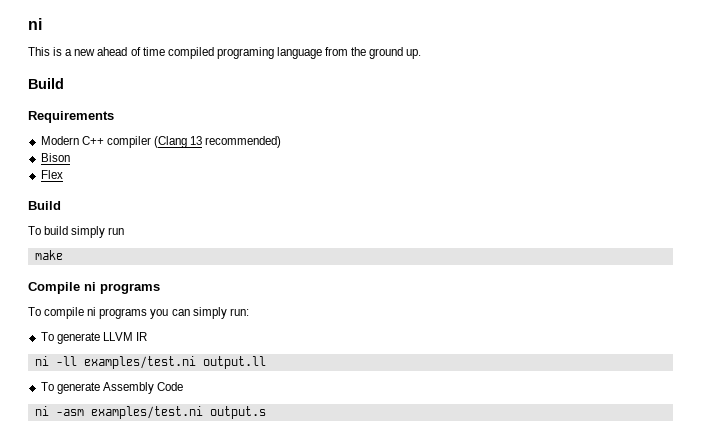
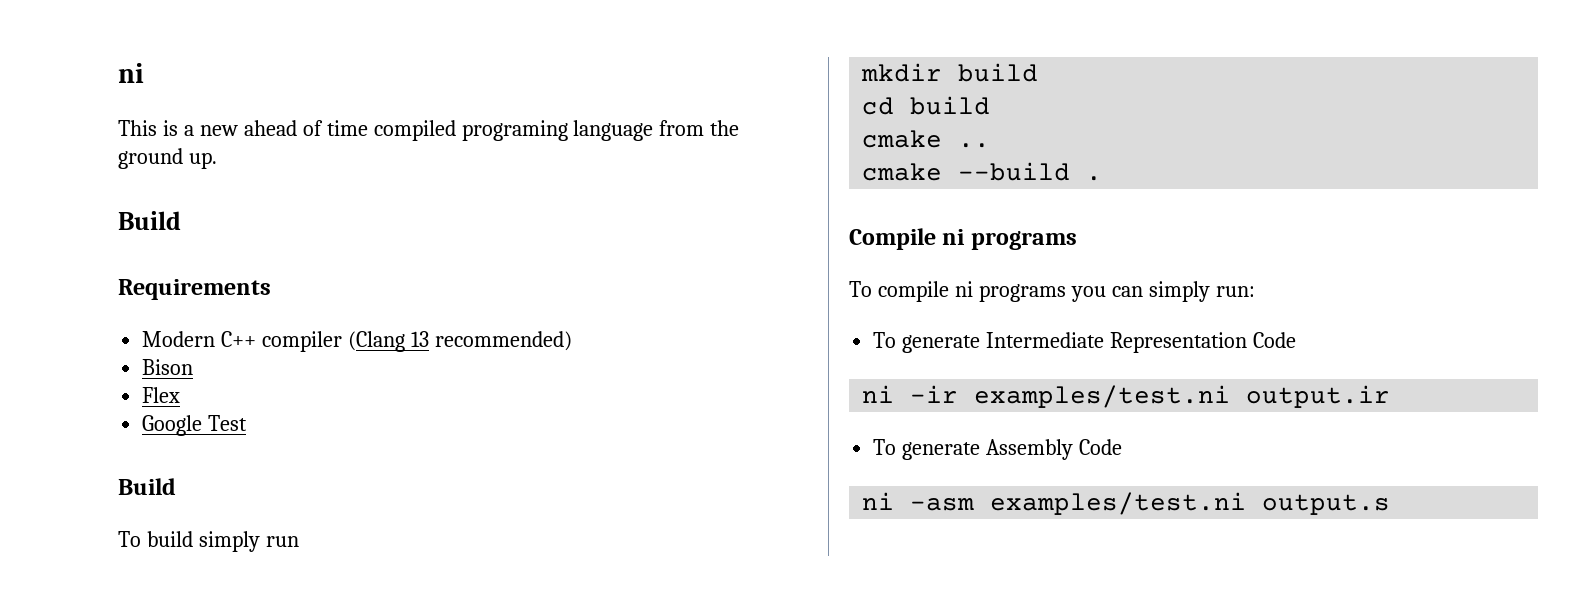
+ Google Test
- make
+ mkdir build
+ cd build
+ cmake ..
+ cmake --build .
- To generate LLVM IR
- ni -ll examples/test.ni output.ll
+ To generate Intermediate Representation Code
+ ni -ir examples/test.ni output.ir

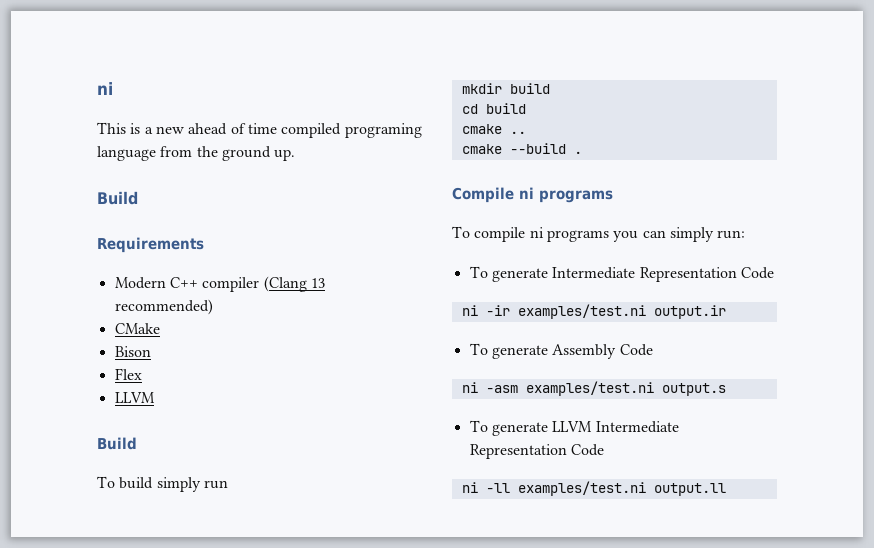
+ CMake
  Flex
- Google Test
+ LLVM
+ To generate LLVM Intermediate Representation Code
+ ni -ll examples/test.ni output.ll

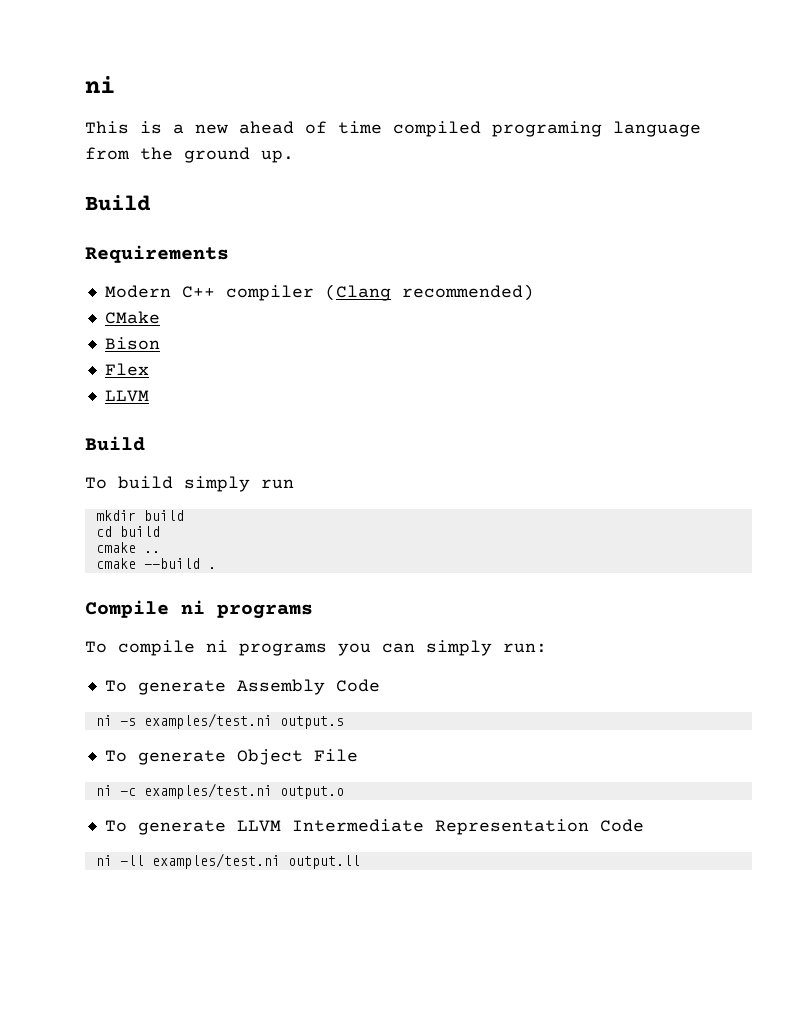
- Modern C++ compiler (Clang 13 recommended)
+ Modern C++ compiler (Clang recommended)
- To generate Intermediate Representation Code
- ni -ir examples/test.ni output.ir
- ni -asm examples/test.ni output.s
+ ni -s examples/test.ni output.s
+ To generate Object File
+ ni -c examples/test.ni output.o

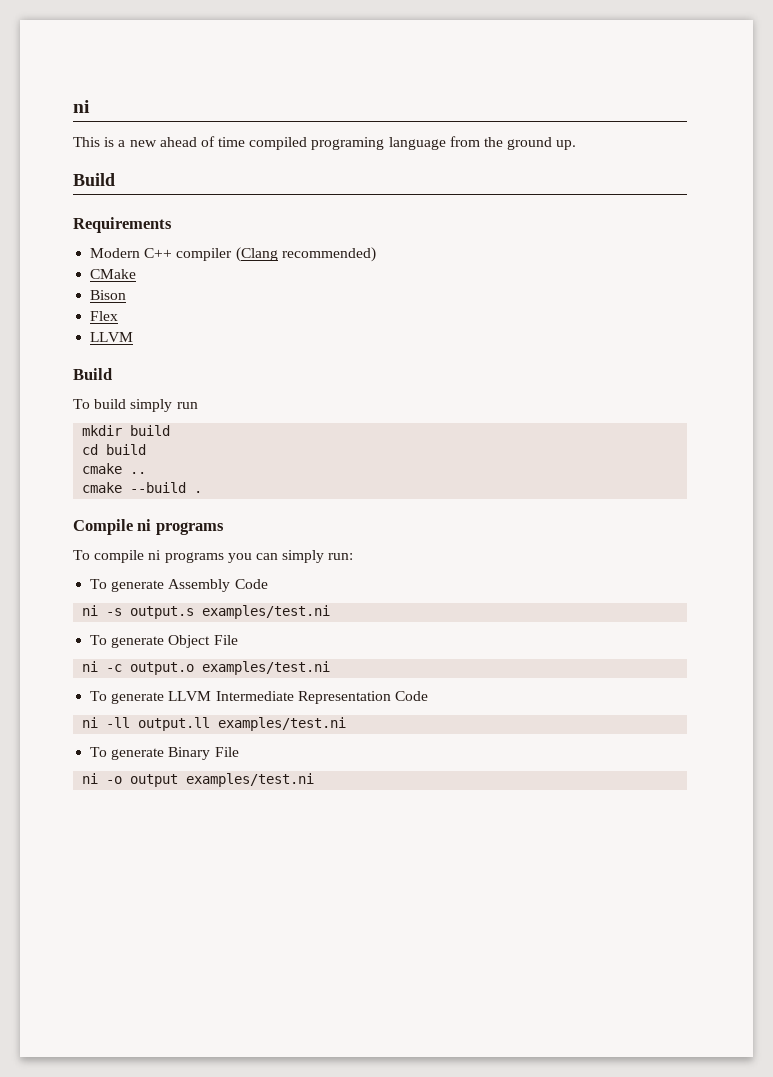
- ni -s examples/test.ni output.s
+ ni -s output.s examples/test.ni
- ni -c examples/test.ni output.o
+ ni -c output.o examples/test.ni
- ni -ll examples/test.ni output.ll
+ ni -ll output.ll examples/test.ni
+ To generate Binary File
+ ni -o output examples/test.ni

